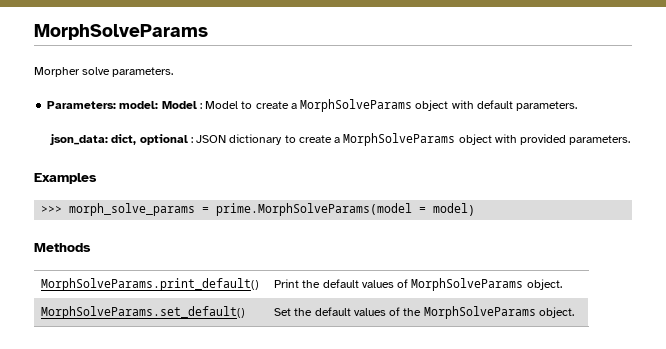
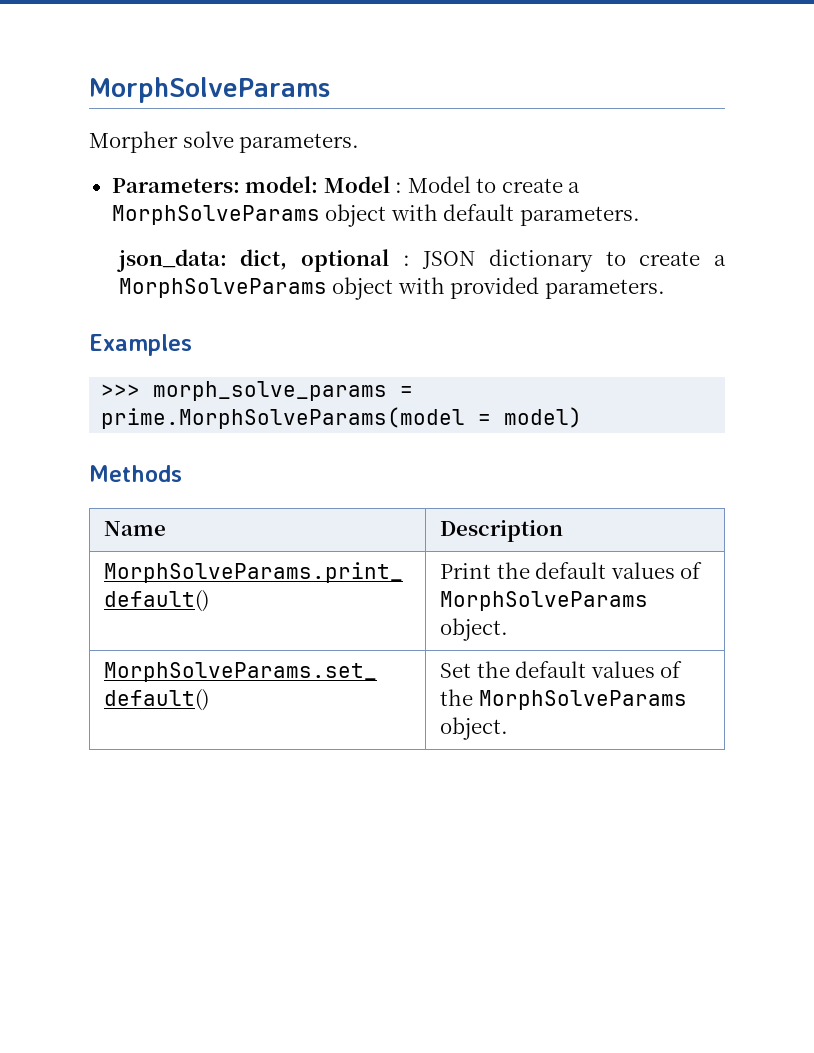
+ Name | Description

